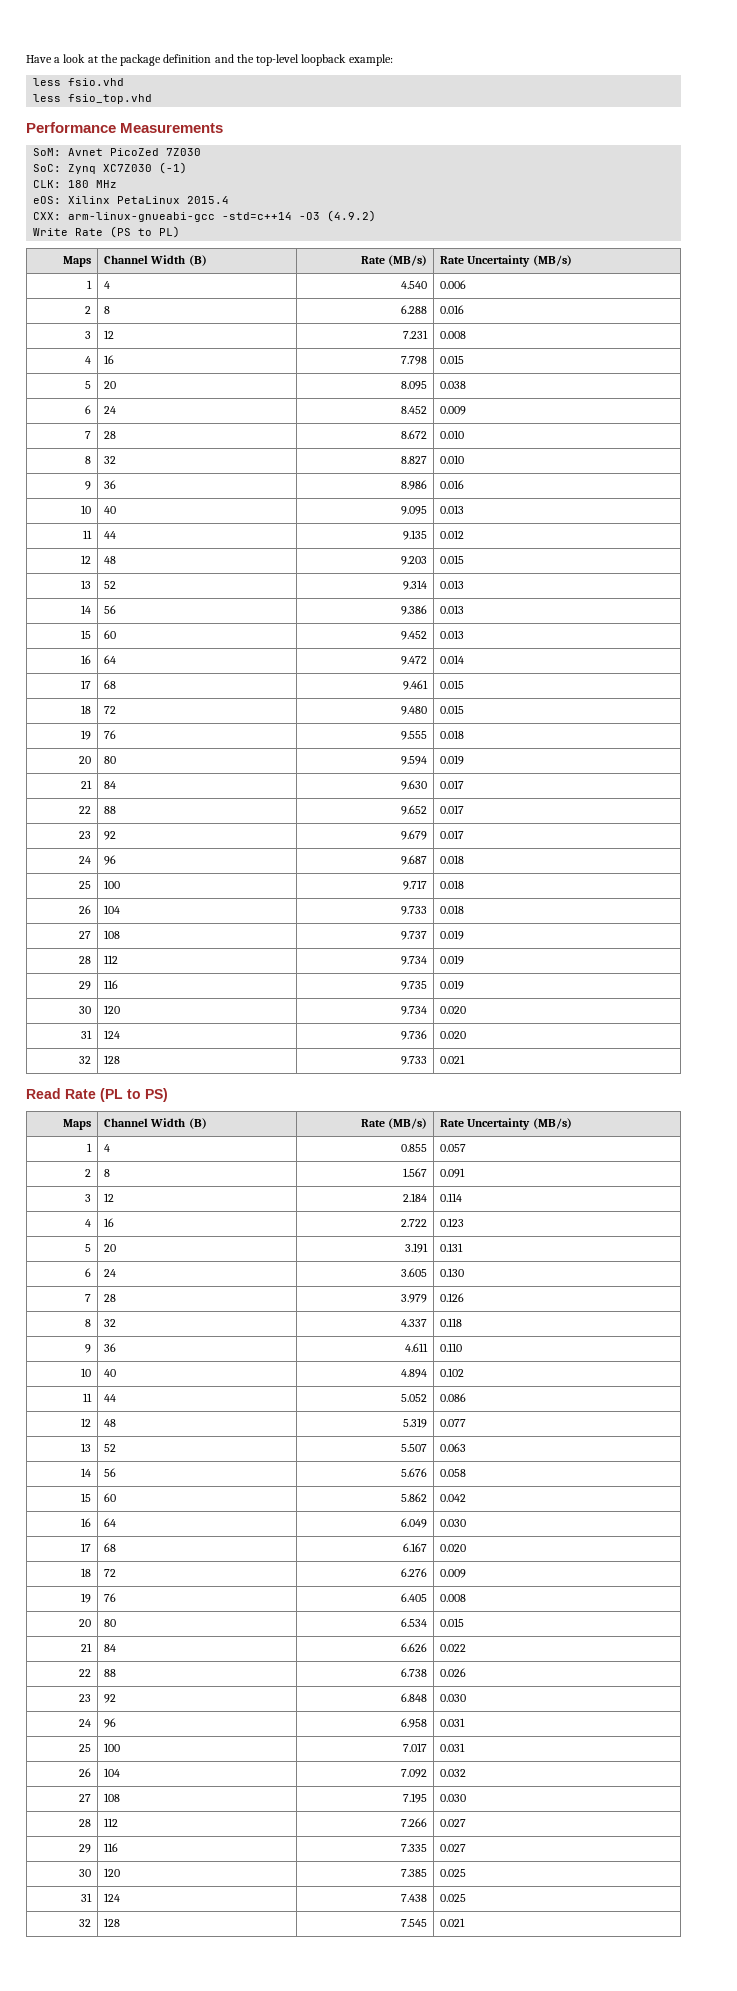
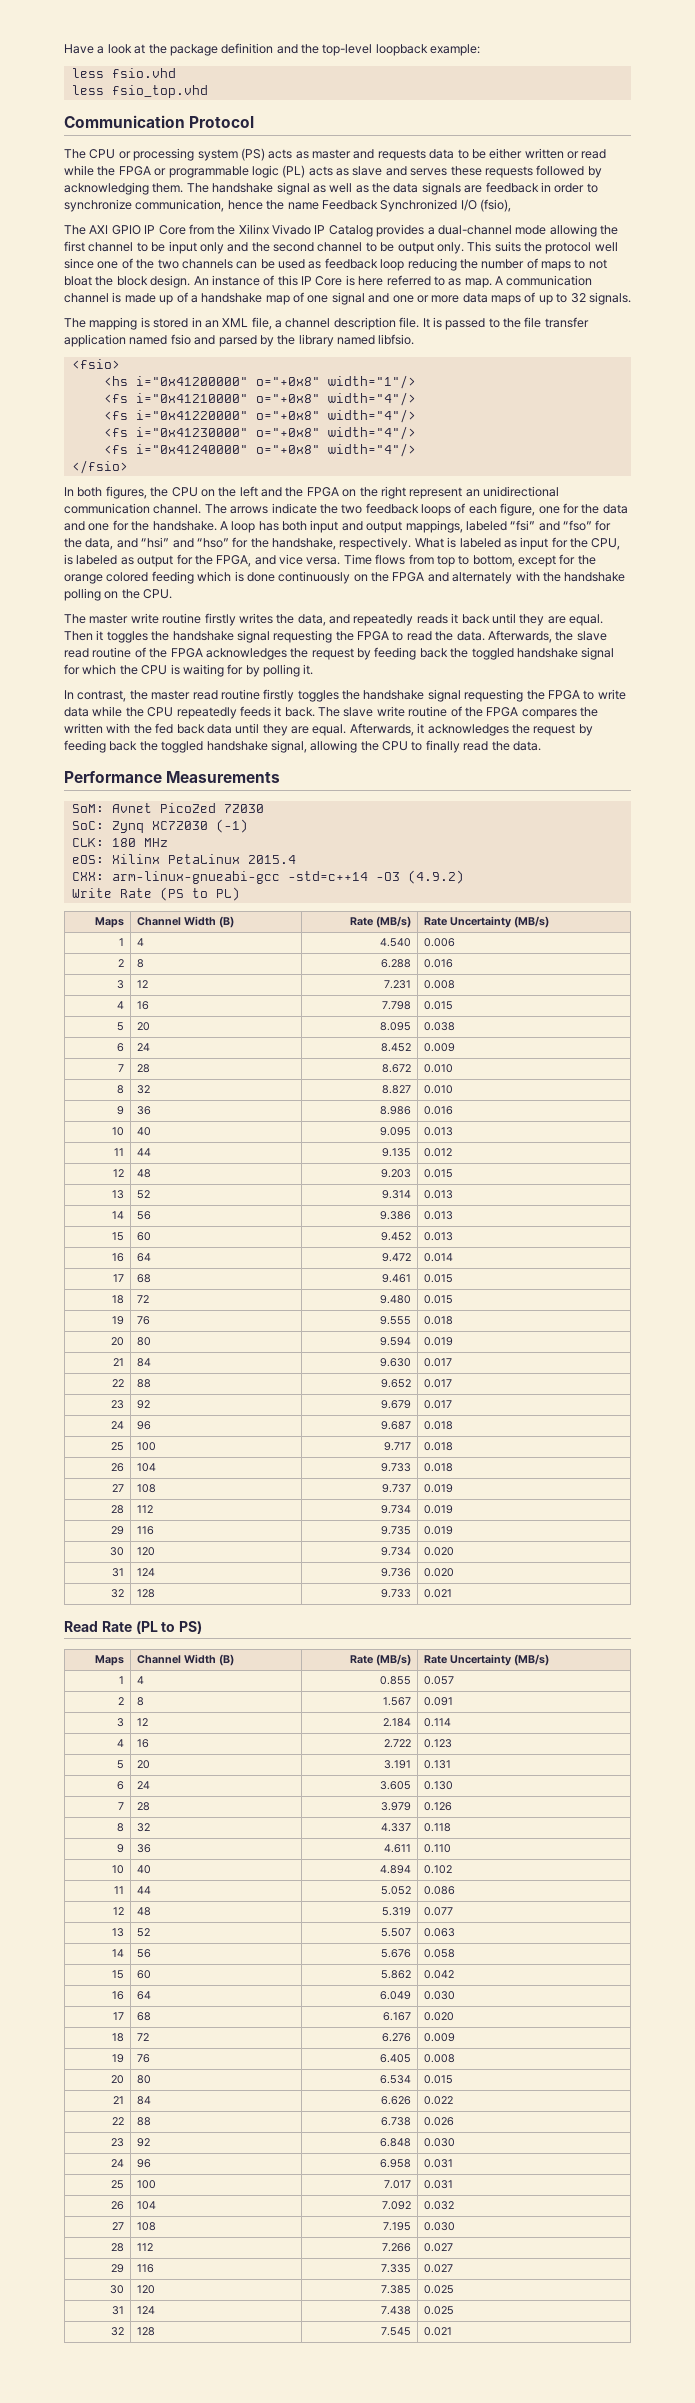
+ Communication Protocol
+ The CPU or processing system (PS) acts as master and requests data to be either written or read while the FPGA or programmable logic (PL) acts as slave and serves these requests followed by acknowledging them. The handshake signal as well as the data signals are feedback in order to synchronize communication, hence the name Feedback Synchronized I/O (fsio),
+ The AXI GPIO IP Core from the Xilinx Vivado IP Catalog provides a dual-channel mode allowing the first channel to be input only and the second channel to be output only. This suits the protocol well since one of the two channels can be used as feedback loop reducing the number of maps to not bloat the block design. An instance of this IP Core is here referred to as map. A communication channel is made up of a handshake map of one signal and one or more data maps of up to 32 signals.
+ The mapping is stored in an XML file, a channel description file. It is passed to the file transfer application named fsio and parsed by the library named libfsio.
+ <fsio>
+ <hs i="0x41200000" o="+0x8" width="1"/>
+ <fs i="0x41210000" o="+0x8" width="4"/>
+ <fs i="0x41220000" o="+0x8" width="4"/>
+ <fs i="0x41230000" o="+0x8" width="4"/>
+ <fs i="0x41240000" o="+0x8" width="4"/>
+ </fsio>
+ In both figures, the CPU on the left and the FPGA on the right represent an unidirectional communication channel. The arrows indicate the two feedback loops of each figure, one for the data and one for the handshake. A loop has both input and output mappings, labeled “fsi” and “fso” for the data, and “hsi” and “hso” for the handshake, respectively. What is labeled as input for the CPU, is labeled as output for the FPGA, and vice versa. Time flows from top to bottom, except for the orange colored feeding which is done continuously on the FPGA and alternately with the handshake polling on the CPU.
+ The master write routine firstly writes the data, and repeatedly reads it back until they are equal. Then it toggles the handshake signal requesting the FPGA to read the data. Afterwards, the slave read routine of the FPGA acknowledges the request by feeding back the toggled handshake signal for which the CPU is waiting for by polling it.
+ In contrast, the master read routine firstly toggles the handshake signal requesting the FPGA to write data while the CPU repeatedly feeds it back. The slave write routine of the FPGA compares the written with the fed back data until they are equal. Afterwards, it acknowledges the request by feeding back the toggled handshake signal, allowing the CPU to finally read the data.

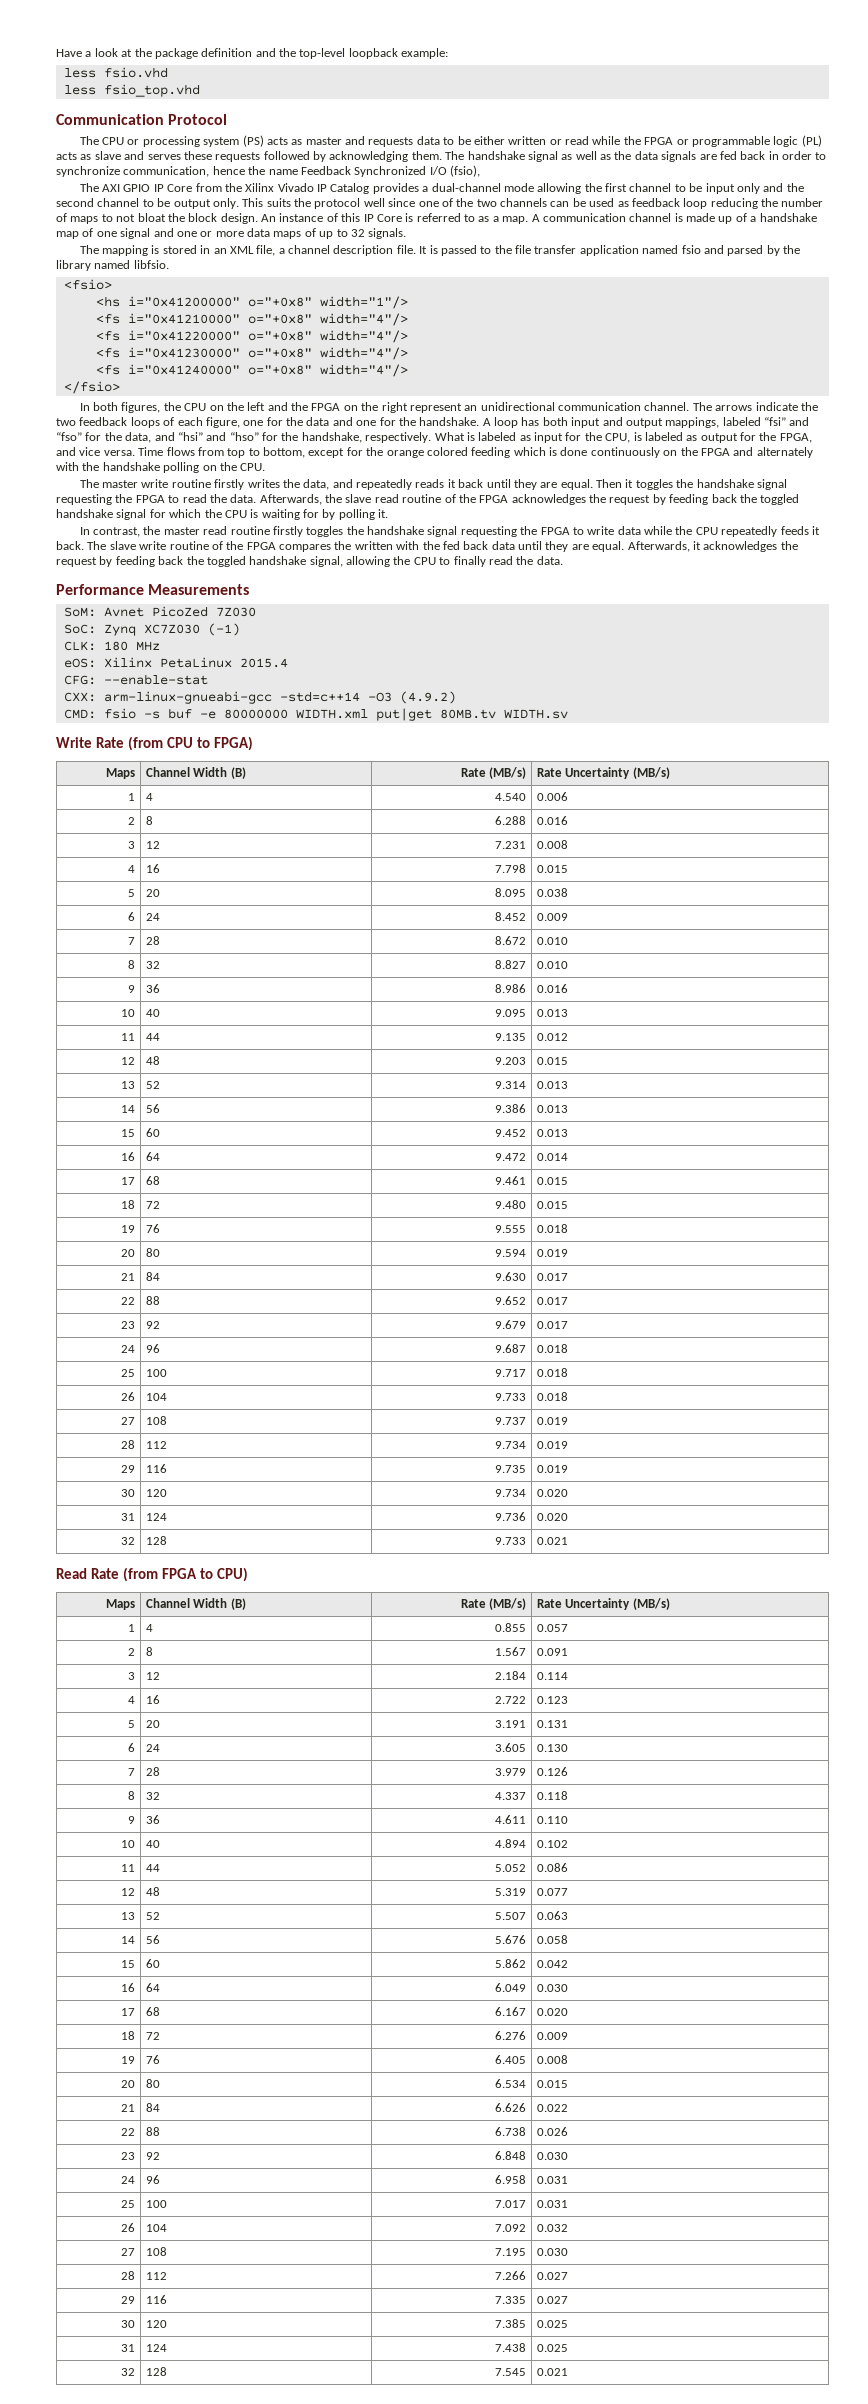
- The handshake signal as well as the data signals are feedback in order to synchronize communication, hence the name Feedback Synchronized I/O (fsio),
+ The handshake signal as well as the data signals are fed back in order to synchronize communication, hence the name Feedback Synchronized I/O (fsio),
- An instance of this IP Core is here referred to as map.
+ An instance of this IP Core is referred to as a map.
+ CFG: --enable-stat
- Write Rate (PS to PL)
+ CMD: fsio -s buf -e 80000000 WIDTH.xml put|get 80MB.tv WIDTH.sv
+ Write Rate (from CPU to FPGA)
- Read Rate (PL to PS)
+ Read Rate (from FPGA to CPU)

